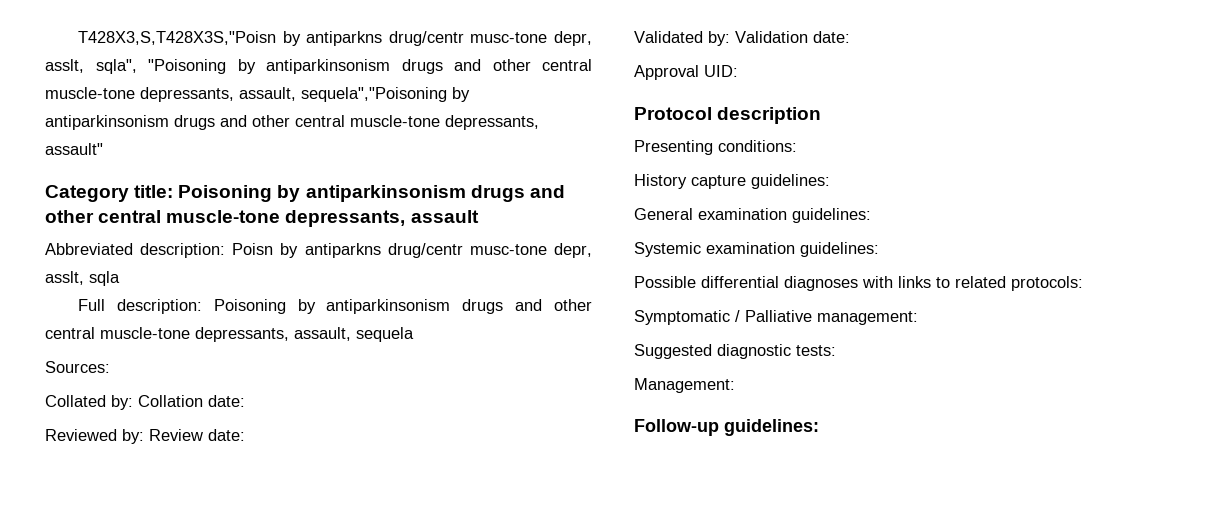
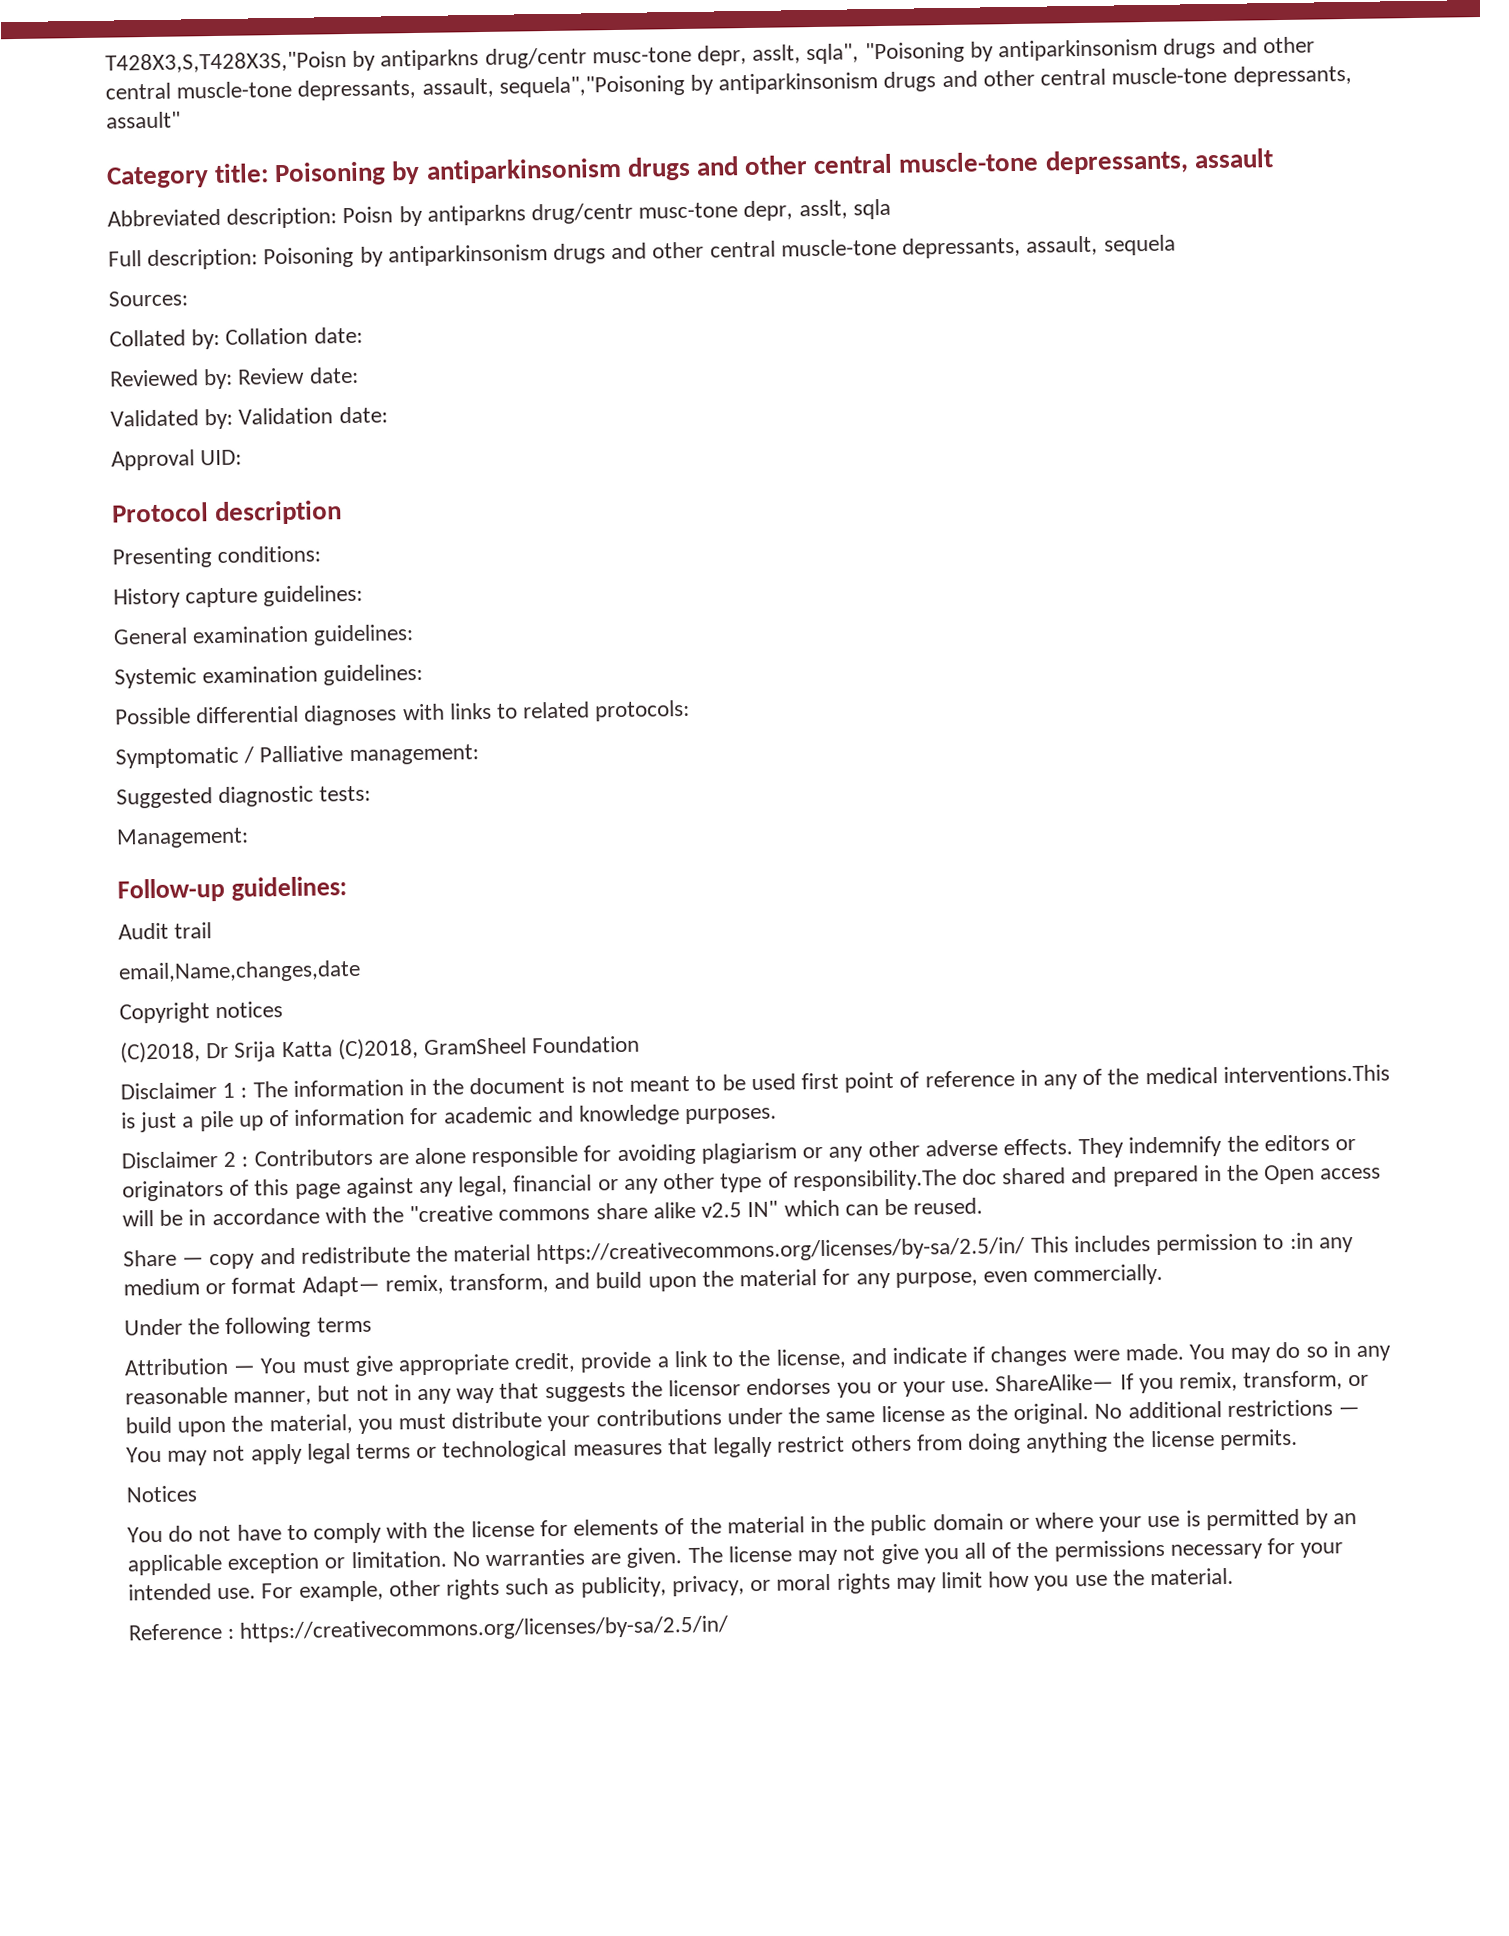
+ Audit trail
+ email,Name,changes,date
+ Copyright notices
+ (C)2018, Dr Srija Katta (C)2018, GramSheel Foundation
+ Disclaimer 1 : The information in the document is not meant to be used first point of reference in any of the medical interventions.This is just a pile up of information for academic and knowledge purposes.
+ Disclaimer 2 : Contributors are alone responsible for avoiding plagiarism or any other adverse effects. They indemnify the editors or originators of this page against any legal, financial or any other type of responsibility.The doc shared and prepared in the Open access will be in accordance with the "creative commons share alike v2.5 IN" which can be reused.
+ Share — copy and redistribute the material https://creativecommons.org/licenses/by-sa/2.5/in/ This includes permission to :in any medium or format Adapt— remix, transform, and build upon the material for any purpose, even commercially.
+ Under the following terms
+ Attribution — You must give appropriate credit, provide a link to the license, and indicate if changes were made. You may do so in any reasonable manner, but not in any way that suggests the licensor endorses you or your use. ShareAlike— If you remix, transform, or build upon the material, you must distribute your contributions under the same license as the original. No additional restrictions — You may not apply legal terms or technological measures that legally restrict others from doing anything the license permits.
+ Notices
+ You do not have to comply with the license for elements of the material in the public domain or where your use is permitted by an applicable exception or limitation. No warranties are given. The license may not give you all of the permissions necessary for your intended use. For example, other rights such as publicity, privacy, or moral rights may limit how you use the material.
+ Reference : https://creativecommons.org/licenses/by-sa/2.5/in/

